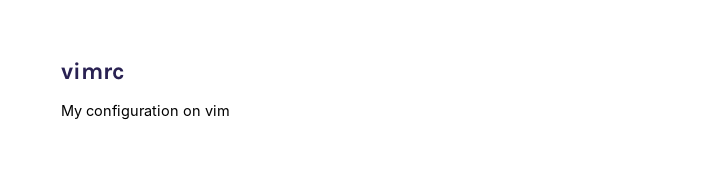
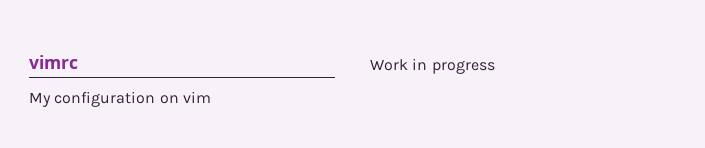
+ Work in progress

